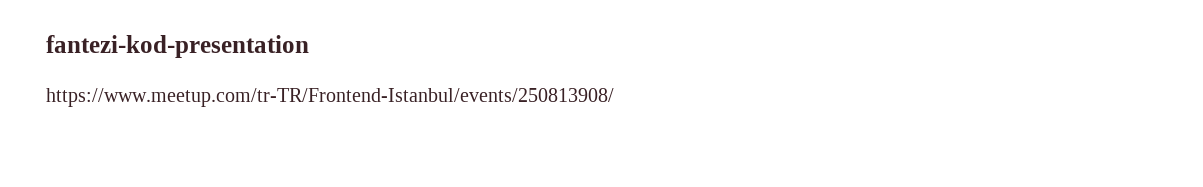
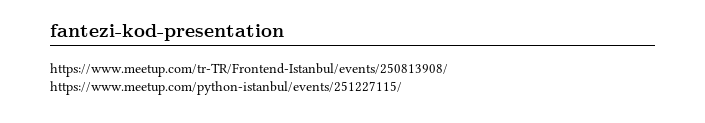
- https://www.meetup.com/tr-TR/Frontend-Istanbul/events/250813908/
+ https://www.meetup.com/tr-TR/Frontend-Istanbul/events/250813908/ https://www.meetup.com/python-istanbul/events/251227115/

